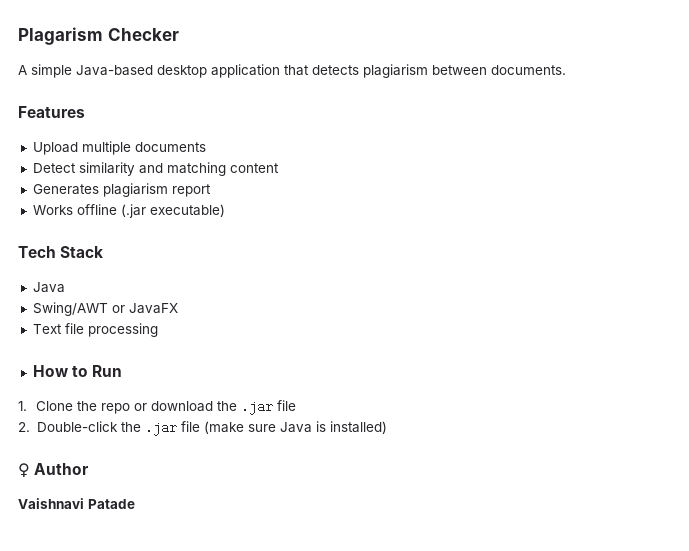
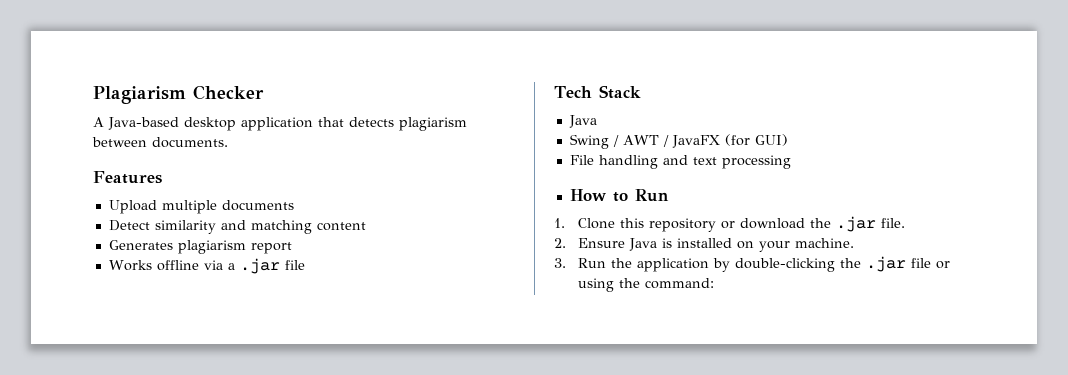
- Plagarism Checker
+ Plagiarism Checker
- A simple Java-based desktop application that detects plagiarism between documents.
+ A Java-based desktop application that detects plagiarism between documents.
- Works offline (.jar executable)
+ Works offline via a .jar file
- Swing/AWT or JavaFX
- Text file processing
+ Swing / AWT / JavaFX (for GUI)
+ File handling and text processing
- 1. Clone the repo or download the .jar file
+ 1. Clone this repository or download the .jar file.
- 2. Double-click the .jar file (make sure Java is installed)
- ♀ Author
- Vaishnavi Patade
+ 2. Ensure Java is installed on your machine.
+ 3. Run the application by double-clicking the .jar file or using the command:

